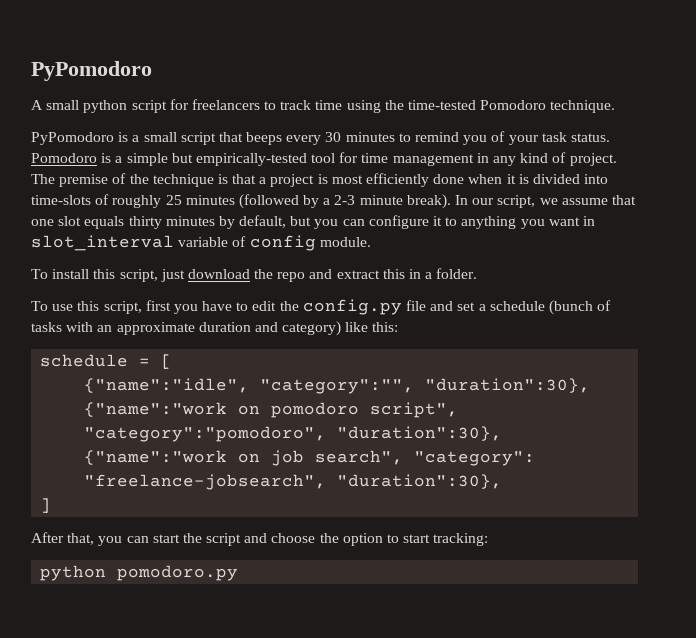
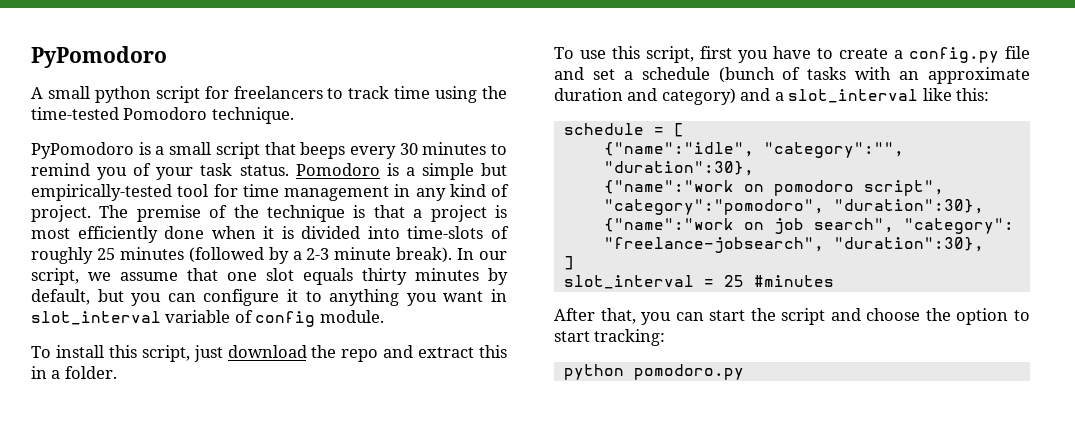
- To use this script, first you have to edit the config.py file and set a schedule (bunch of tasks with an approximate duration and category) like this:
+ To use this script, first you have to create a config.py file and set a schedule (bunch of tasks with an approximate duration and category) and a slot_interval like this:
+ slot_interval = 25 #minutes

